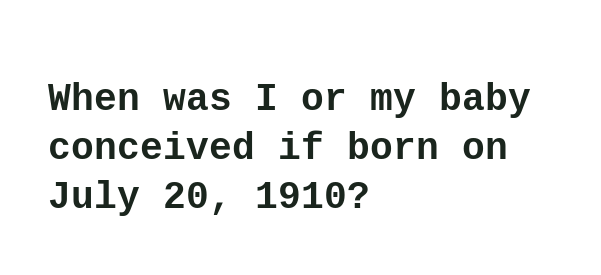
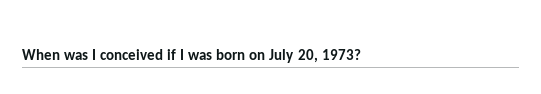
- When was I or my baby conceived if born on July 20, 1910?
+ When was I conceived if I was born on July 20, 1973?

